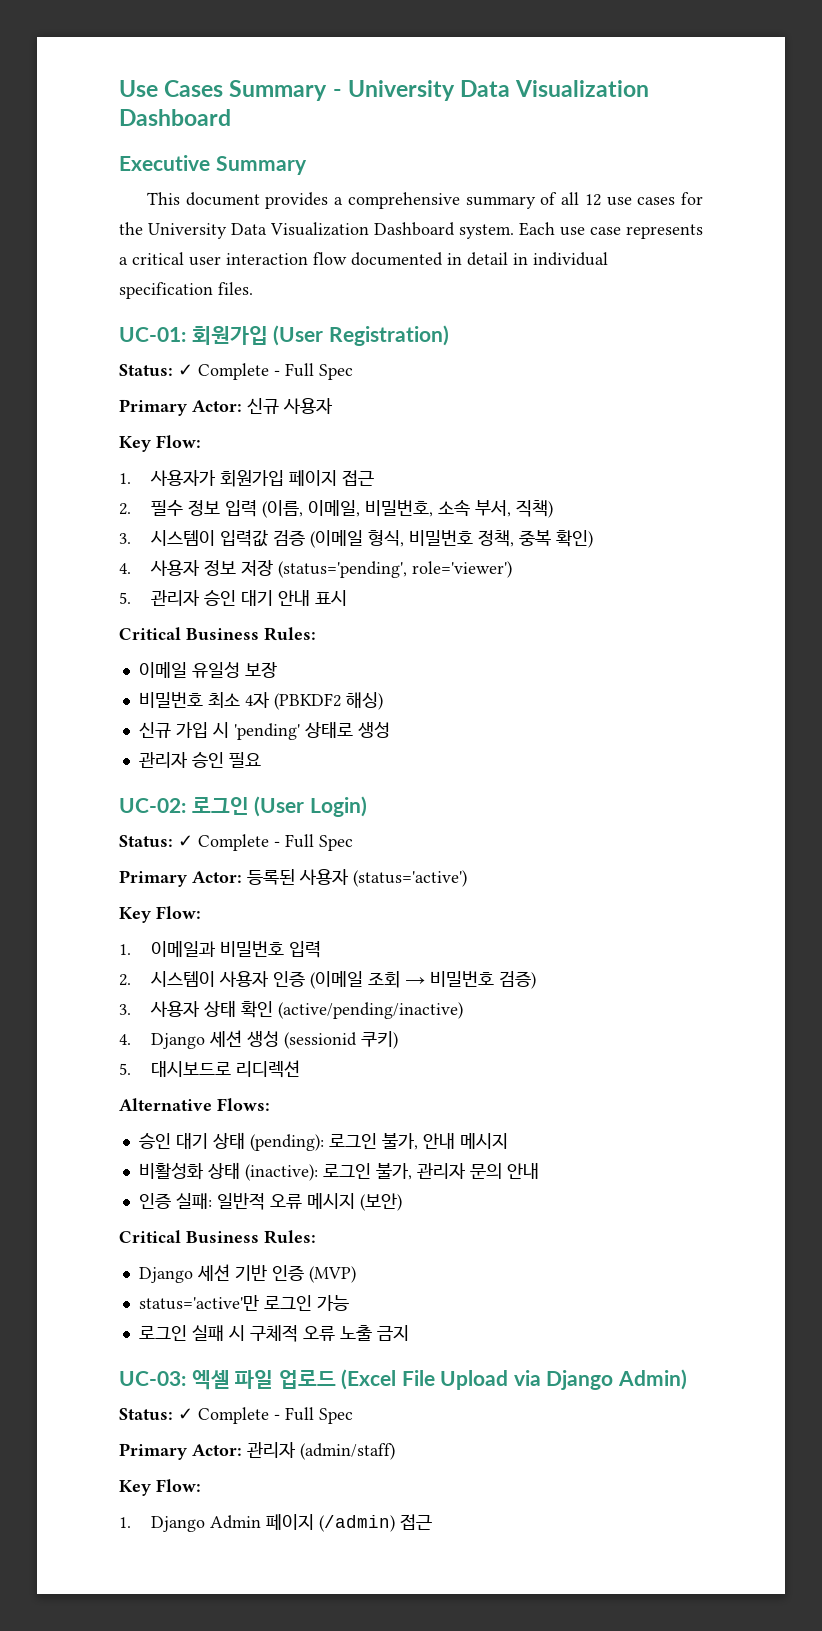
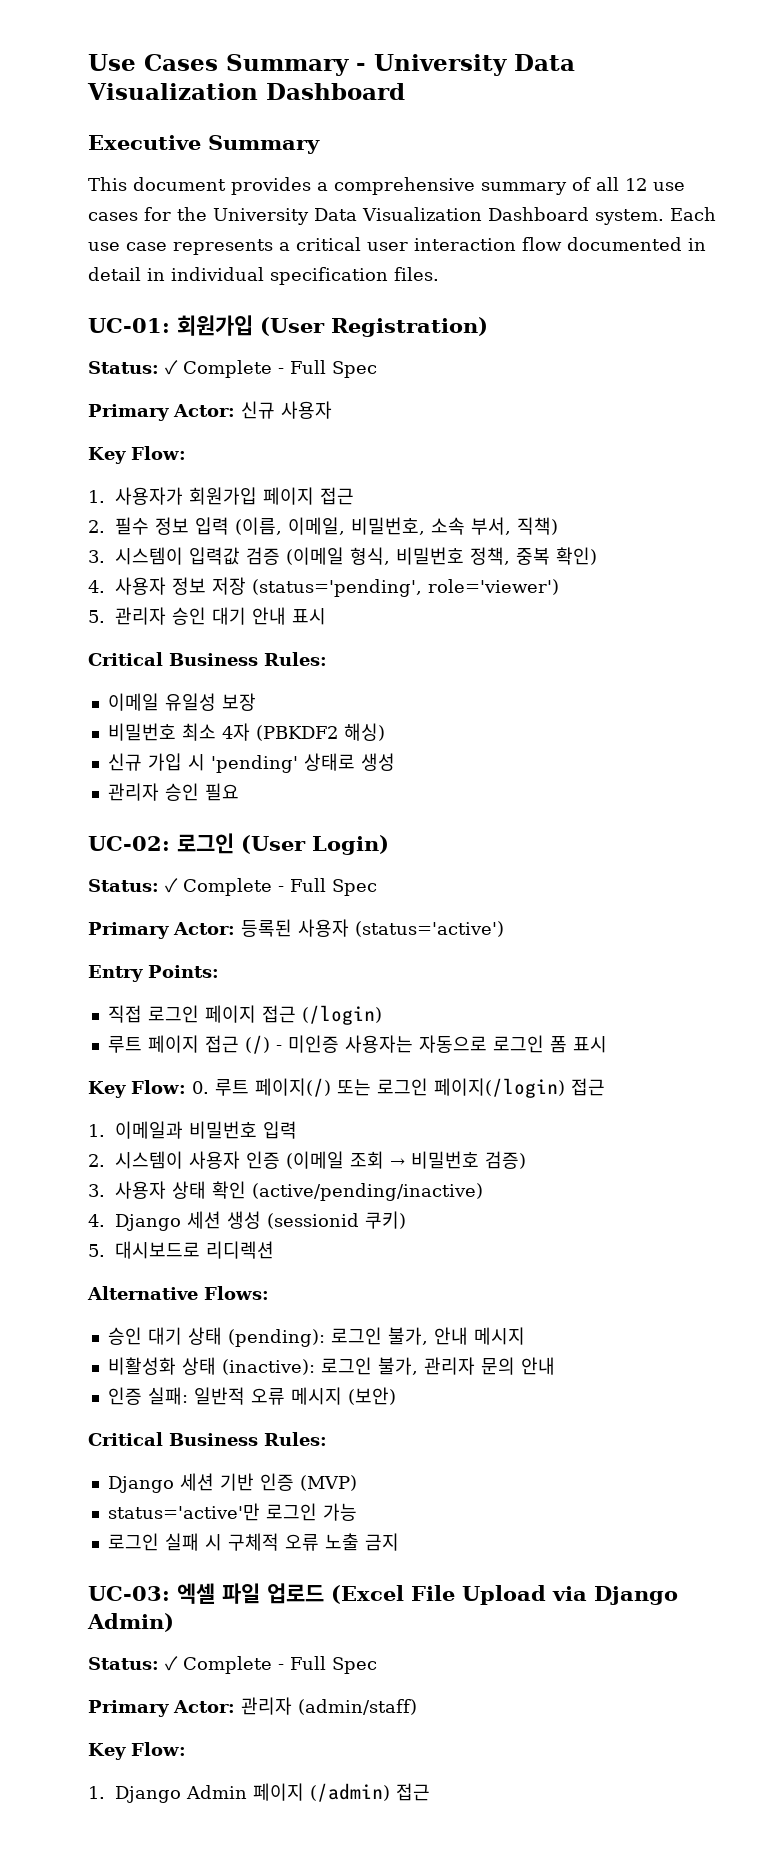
  Primary Actor: 등록된 사용자 (status='active')
- Key Flow:
+ Entry Points:
+ 직접 로그인 페이지 접근 (/login)
+ 루트 페이지 접근 (/) - 미인증 사용자는 자동으로 로그인 폼 표시
+ Key Flow: 0. 루트 페이지(/) 또는 로그인 페이지(/login) 접근

